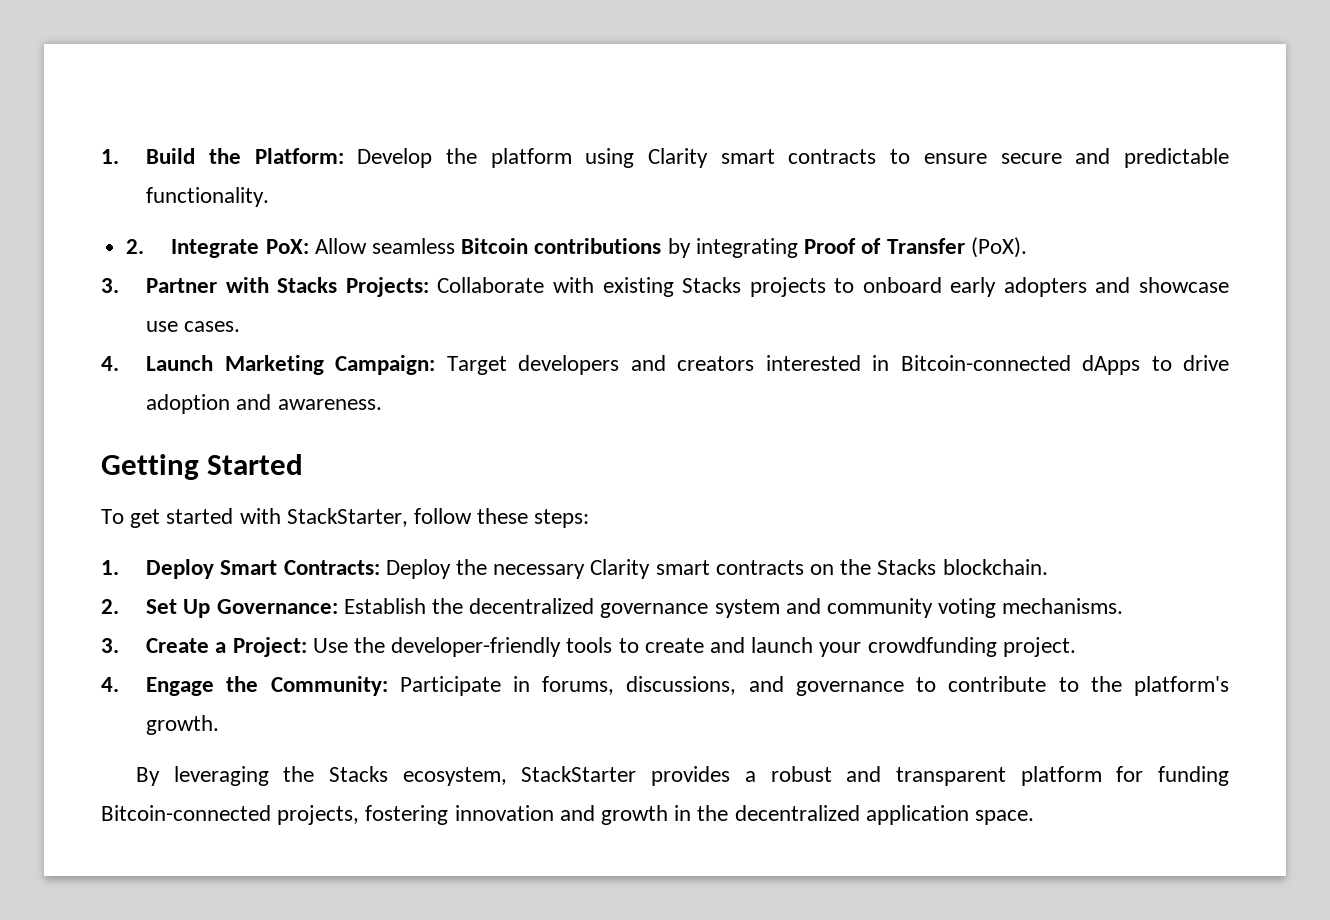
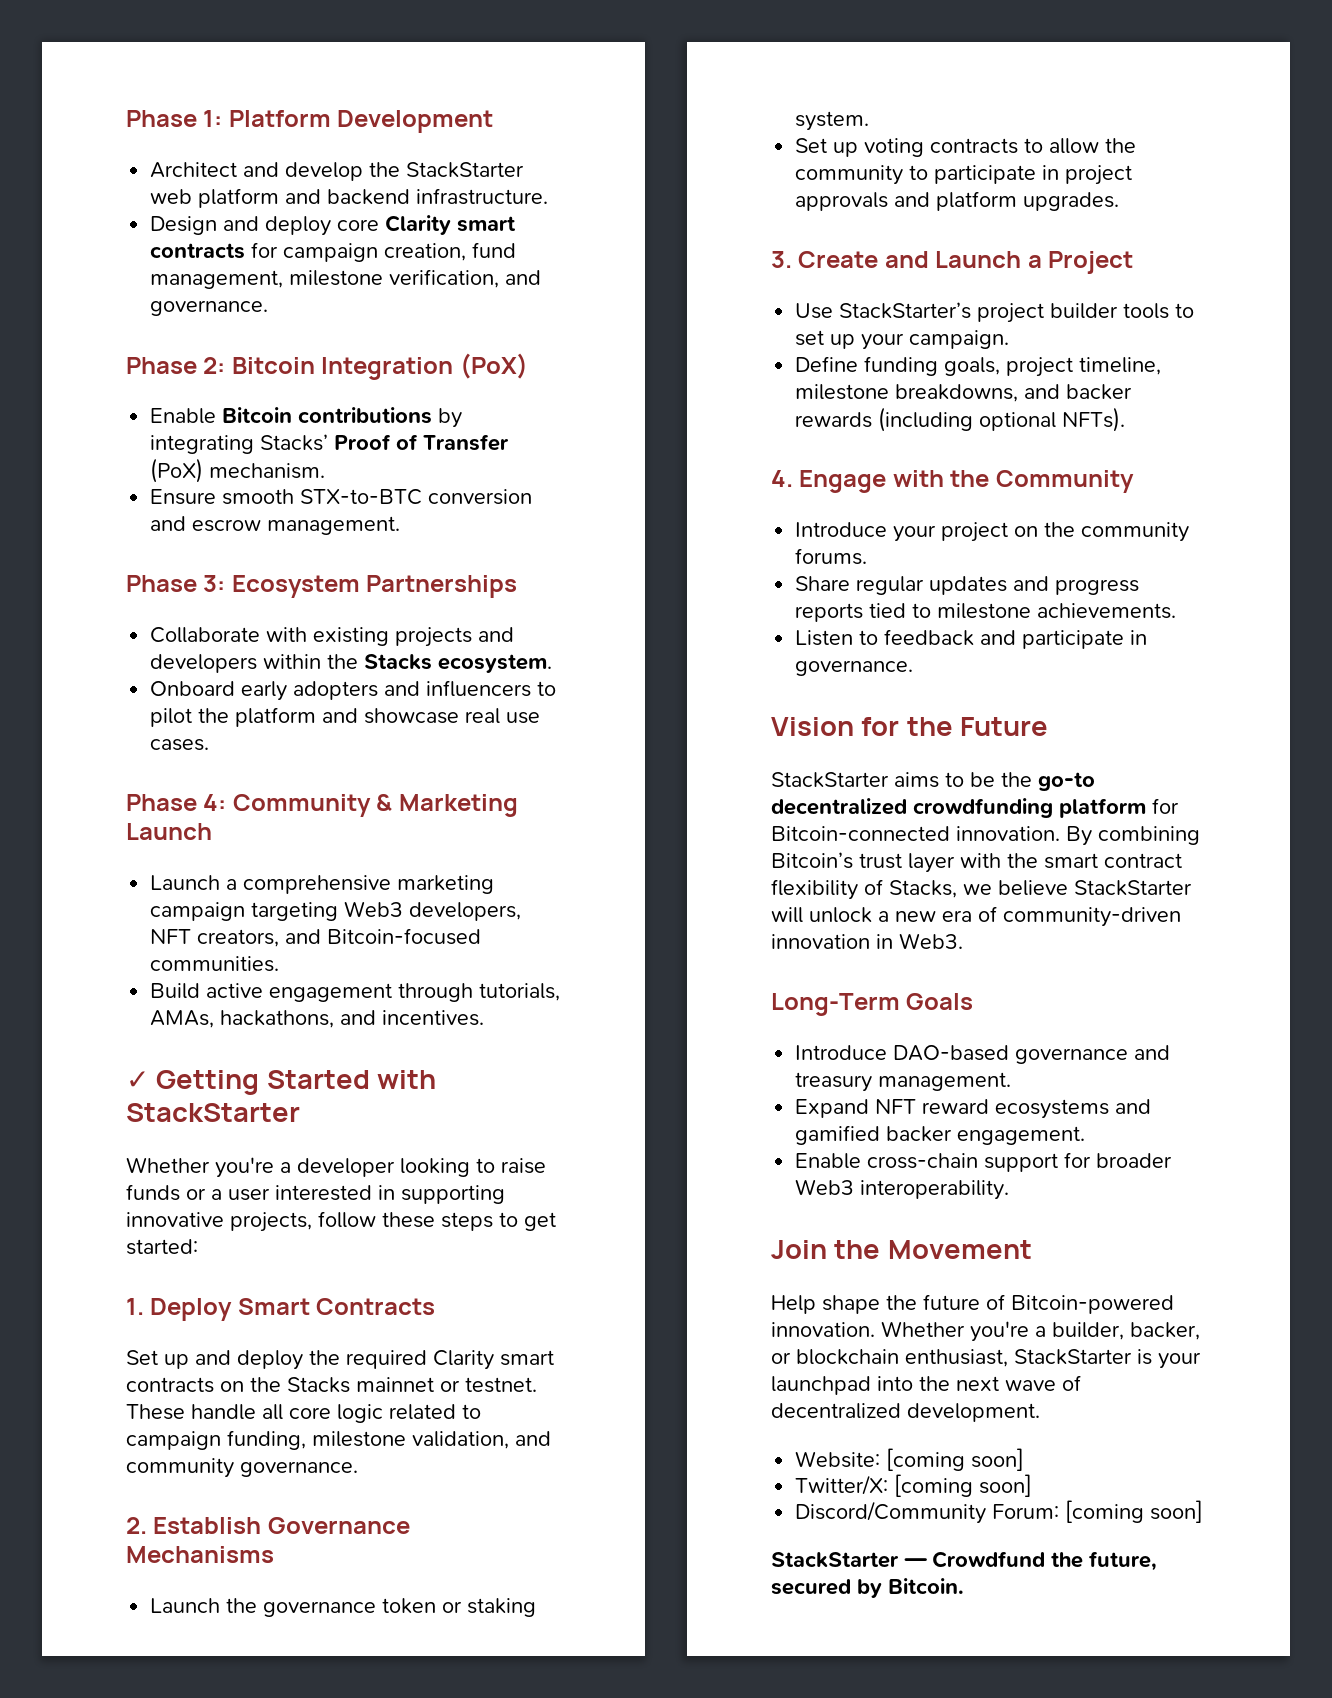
- 1. Build the Platform: Develop the platform using Clarity smart contracts to ensure secure and predictable functionality.
- 2. Integrate PoX: Allow seamless Bitcoin contributions by integrating Proof of Transfer (PoX).
- 3. Partner with Stacks Projects: Collaborate with existing Stacks projects to onboard early adopters and showcase use cases.
- 4. Launch Marketing Campaign: Target developers and creators interested in Bitcoin-connected dApps to drive adoption and awareness.
- Getting Started
- To get started with StackStarter, follow these steps:
- 1. Deploy Smart Contracts: Deploy the necessary Clarity smart contracts on the Stacks blockchain.
- 2. Set Up Governance: Establish the decentralized governance system and community voting mechanisms.
- 3. Create a Project: Use the developer-friendly tools to create and launch your crowdfunding project.
- 4. Engage the Community: Participate in forums, discussions, and governance to contribute to the platform's growth.
- By leveraging the Stacks ecosystem, StackStarter provides a robust and transparent platform for funding Bitcoin-connected projects, fostering innovation and growth in the decentralized application space.
+ Phase 1: Platform Development
+ Architect and develop the StackStarter web platform and backend infrastructure.
+ Design and deploy core Clarity smart contracts for campaign creation, fund management, milestone verification, and governance.
+ Phase 2: Bitcoin Integration (PoX)
+ Enable Bitcoin contributions by integrating Stacks’ Proof of Transfer (PoX) mechanism.
+ Ensure smooth STX-to-BTC conversion and escrow management.
+ Phase 3: Ecosystem Partnerships
+ Collaborate with existing projects and developers within the Stacks ecosystem.
+ Onboard early adopters and influencers to pilot the platform and showcase real use cases.
+ Phase 4: Community & Marketing Launch
+ Launch a comprehensive marketing campaign targeting Web3 developers, NFT creators, and Bitcoin-focused communities.
+ Build active engagement through tutorials, AMAs, hackathons, and incentives.
+ ✓ Getting Started with StackStarter
+ Whether you're a developer looking to raise funds or a user interested in supporting innovative projects, follow these steps to get started:
+ 1. Deploy Smart Contracts
+ Set up and deploy the required Clarity smart contracts on the Stacks mainnet or testnet. These handle all core logic related to campaign funding, milestone validation, and community governance.
+ 2. Establish Governance Mechanisms
+ Launch the governance token or staking system.
+ Set up voting contracts to allow the community to participate in project approvals and platform upgrades.
+ 3. Create and Launch a Project
+ Use StackStarter’s project builder tools to set up your campaign.
+ Define funding goals, project timeline, milestone breakdowns, and backer rewards (including optional NFTs).
+ 4. Engage with the Community
+ Introduce your project on the community forums.
+ Share regular updates and progress reports tied to milestone achievements.
+ Listen to feedback and participate in governance.
+ Vision for the Future
+ StackStarter aims to be the go-to decentralized crowdfunding platform for Bitcoin-connected innovation. By combining Bitcoin’s trust layer with the smart contract flexibility of Stacks, we believe StackStarter will unlock a new era of community-driven innovation in Web3.
+ Long-Term Goals
+ Introduce DAO-based governance and treasury management.
+ Expand NFT reward ecosystems and gamified backer engagement.
+ Enable cross-chain support for broader Web3 interoperability.
+ Join the Movement
+ Help shape the future of Bitcoin-powered innovation. Whether you're a builder, backer, or blockchain enthusiast, StackStarter is your launchpad into the next wave of decentralized development.
+ Website: [coming soon]
+ Twitter/X: [coming soon]
+ Discord/Community Forum: [coming soon]
+ StackStarter — Crowdfund the future, secured by Bitcoin.

